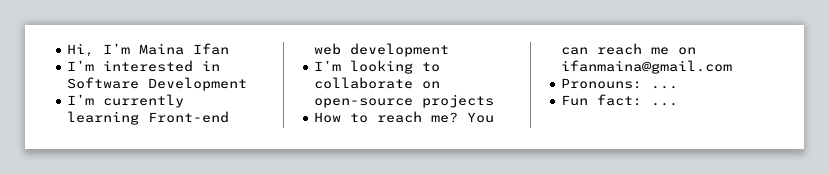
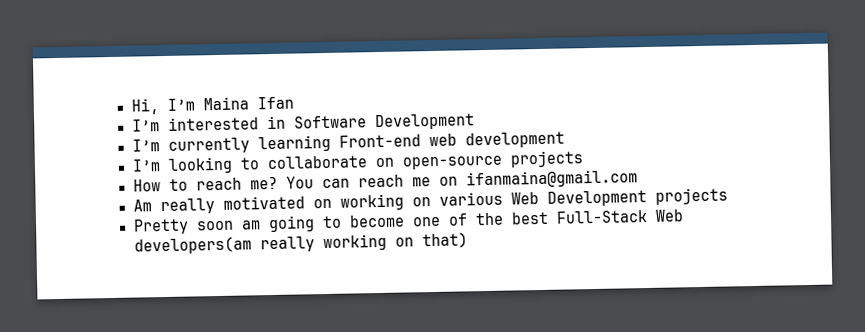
- Pronouns: ...
- Fun fact: ...
+ Am really motivated on working on various Web Development projects
+ Pretty soon am going to become one of the best Full-Stack Web developers(am really working on that)

